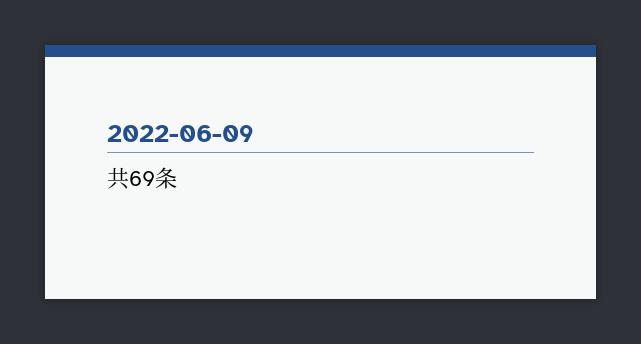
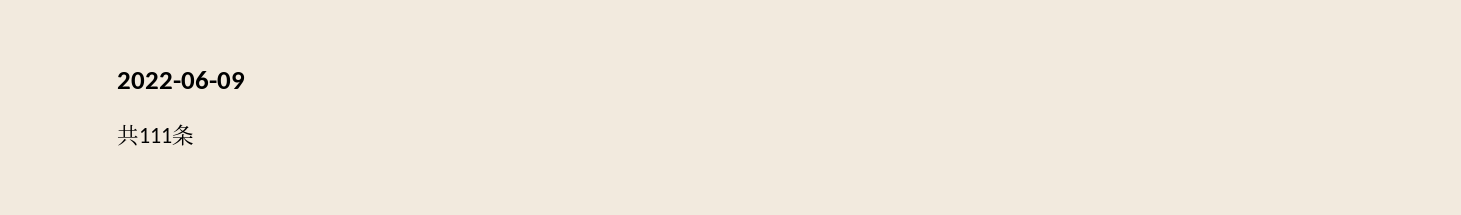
- 共69条
+ 共111条

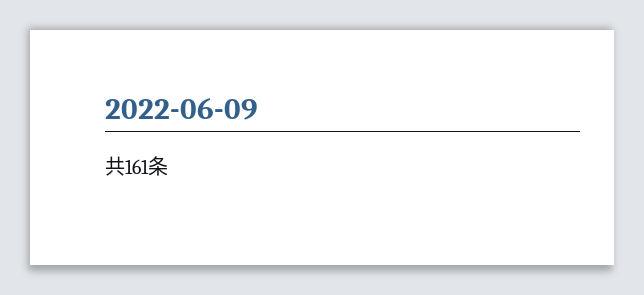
- 共111条
+ 共161条

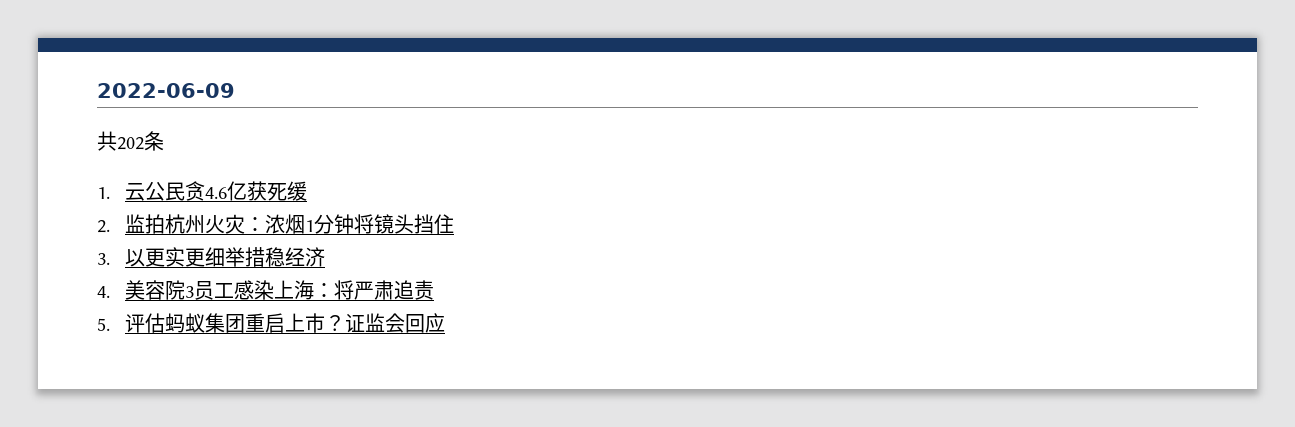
- 共161条
+ 共202条
+ 1.云公民贪4.6亿获死缓
+ 2.监拍杭州火灾：浓烟1分钟将镜头挡住
+ 3.以更实更细举措稳经济
+ 4.美容院3员工感染上海：将严肃追责
+ 5.评估蚂蚁集团重启上市？证监会回应

